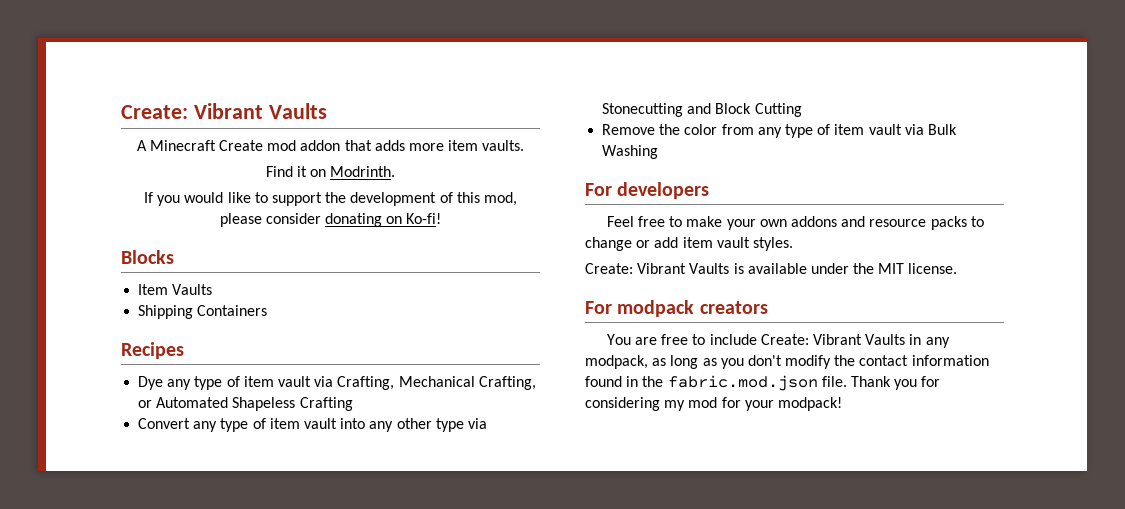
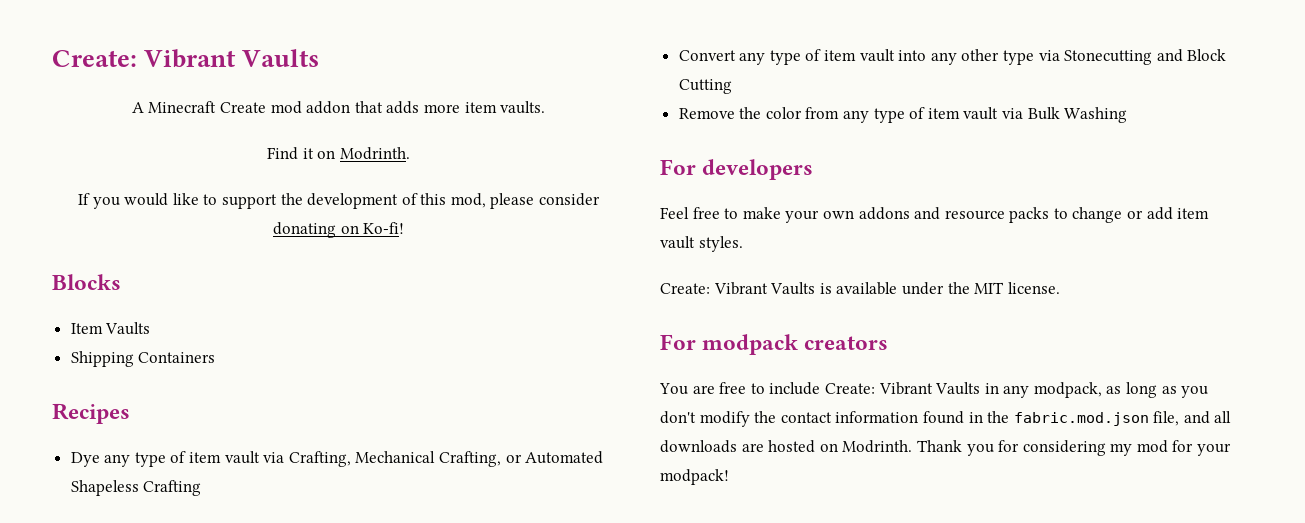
- You are free to include Create: Vibrant Vaults in any modpack, as long as you don't modify the contact information found in the fabric.mod.json file.
+ You are free to include Create: Vibrant Vaults in any modpack, as long as you don't modify the contact information found in the fabric.mod.json file, and all downloads are hosted on Modrinth.

